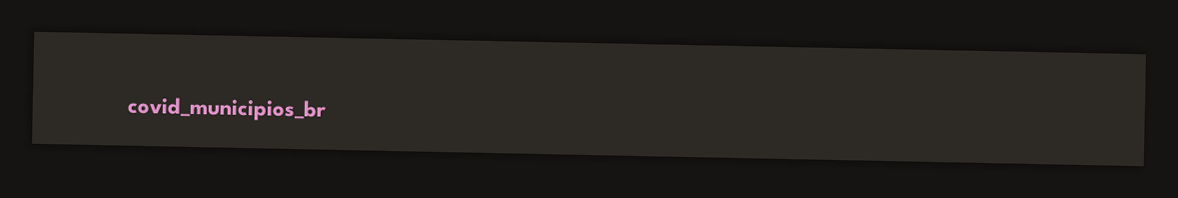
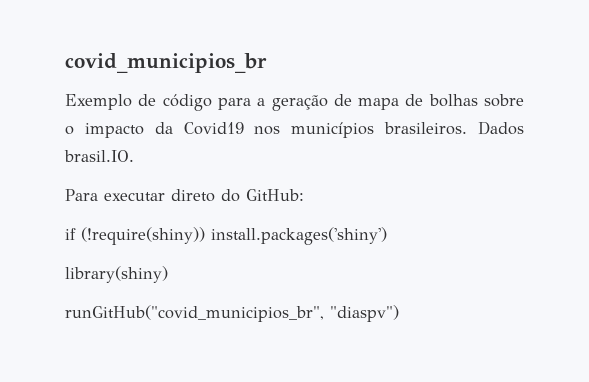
+ Exemplo de código para a geração de mapa de bolhas sobre o impacto da Covid19 nos municípios brasileiros. Dados brasil.IO.
+ Para executar direto do GitHub:
+ if (!require(shiny)) install.packages('shiny')
+ library(shiny)
+ runGitHub("covid_municipios_br", "diaspv")

